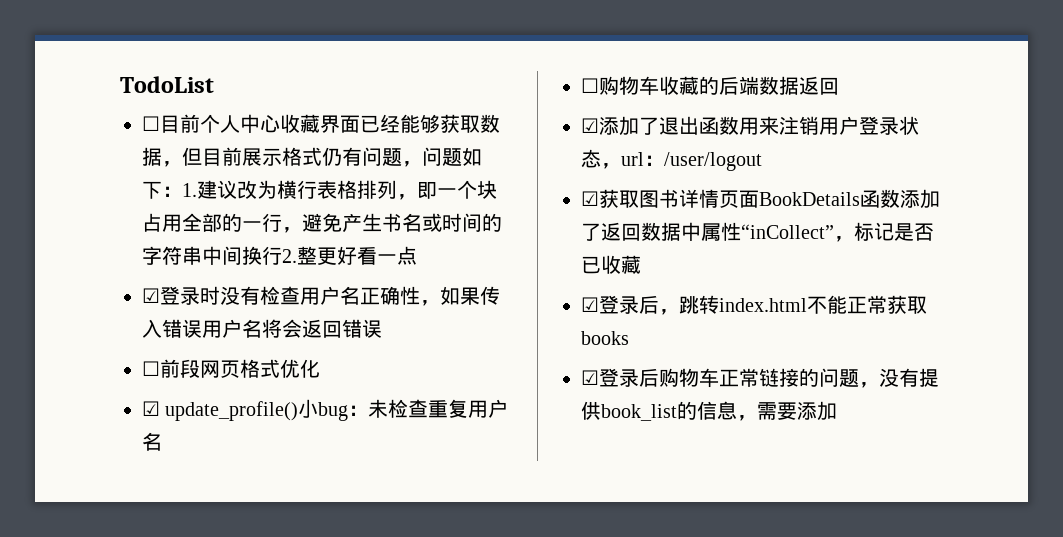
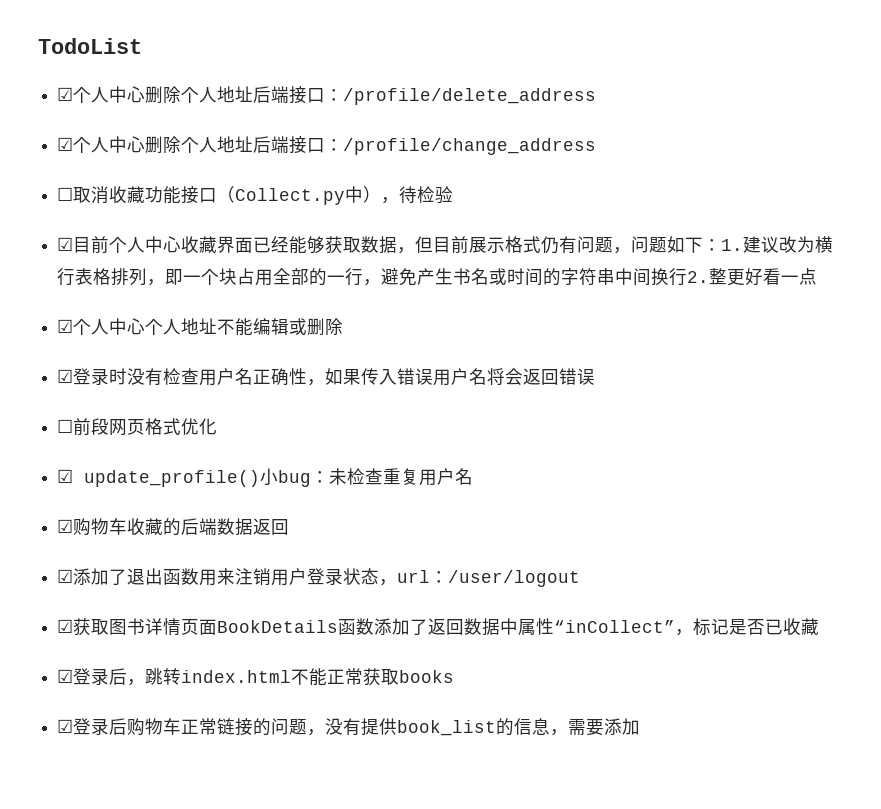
- ☐目前个人中心收藏界面已经能够获取数据，但目前展示格式仍有问题，问题如下：1.建议改为横行表格排列，即一个块占用全部的一行，避免产生书名或时间的字符串中间换行2.整更好看一点
+ ☑个人中心删除个人地址后端接口：/profile/delete_address
+ ☑个人中心删除个人地址后端接口：/profile/change_address
+ ☐取消收藏功能接口（Collect.py中），待检验
+ ☑目前个人中心收藏界面已经能够获取数据，但目前展示格式仍有问题，问题如下：1.建议改为横行表格排列，即一个块占用全部的一行，避免产生书名或时间的字符串中间换行2.整更好看一点
+ ☑个人中心个人地址不能编辑或删除
- ☐购物车收藏的后端数据返回
+ ☑购物车收藏的后端数据返回

